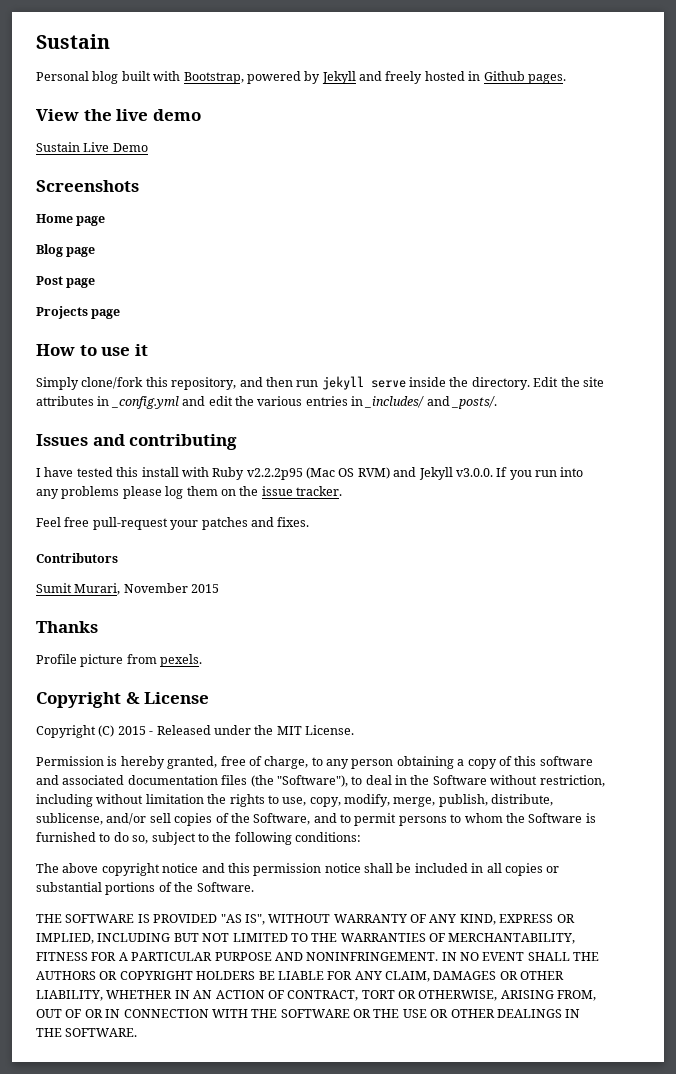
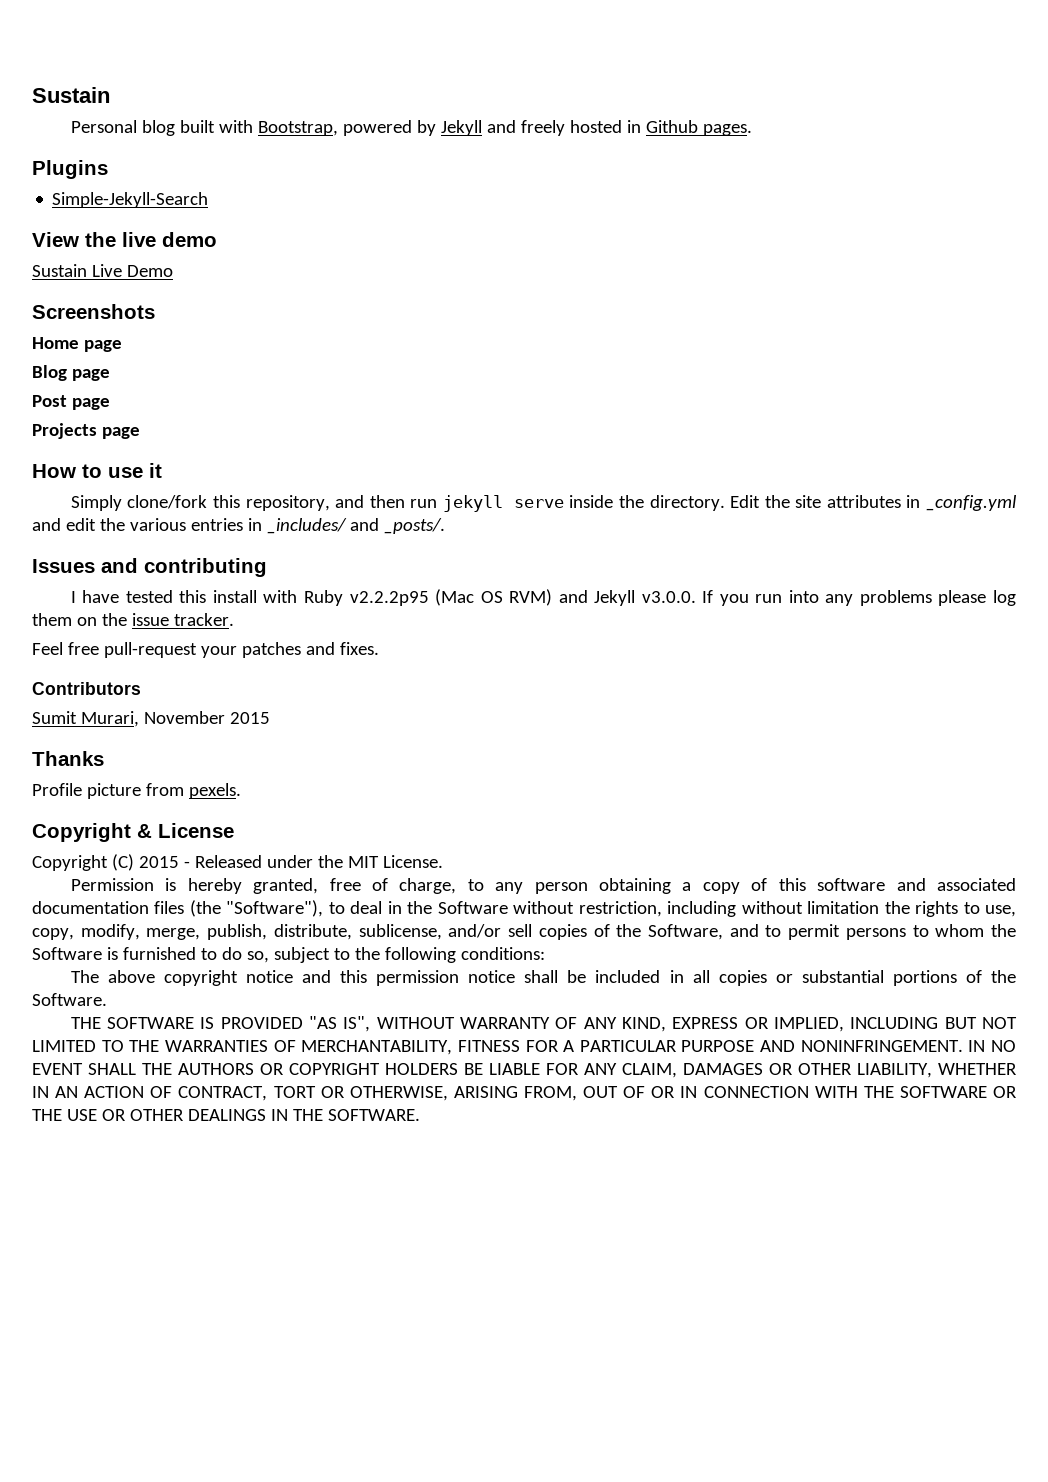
+ Plugins
+ Simple-Jekyll-Search

